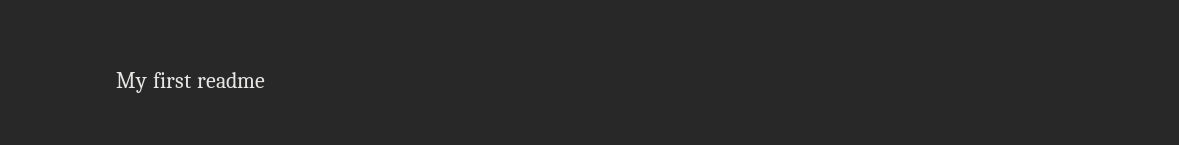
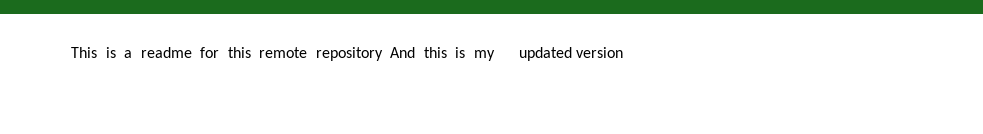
- My first readme
+ This is a readme for this remote repository And this is my updated version

